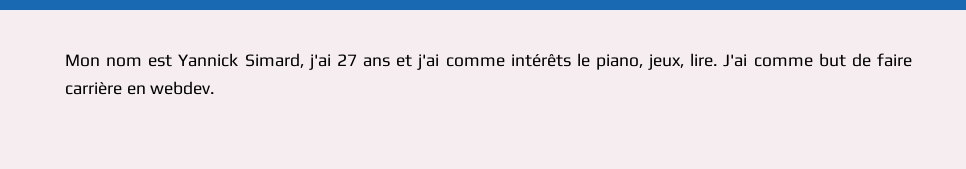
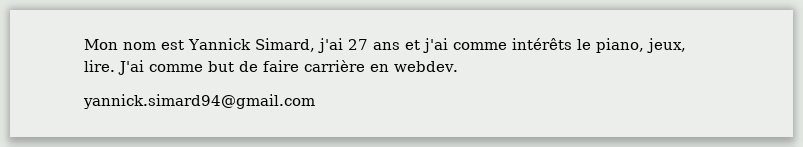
+ yannick.simard94@gmail.com

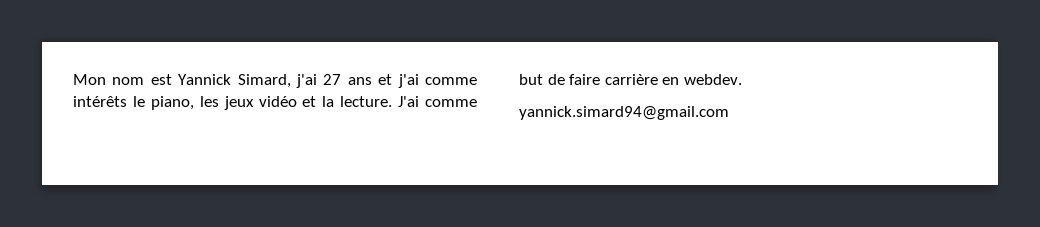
- Mon nom est Yannick Simard, j'ai 27 ans et j'ai comme intérêts le piano, jeux, lire.
+ Mon nom est Yannick Simard, j'ai 27 ans et j'ai comme intérêts le piano, les jeux vidéo et la lecture.

